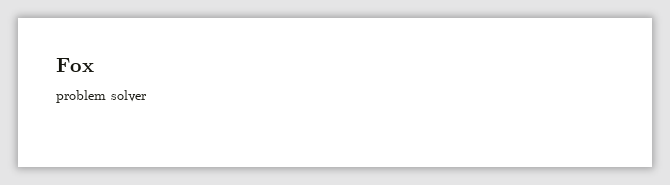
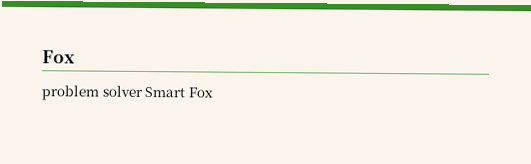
- problem solver
+ problem solver Smart Fox

